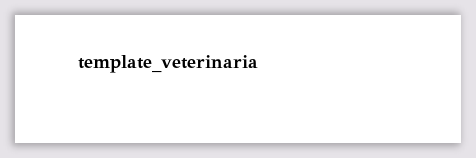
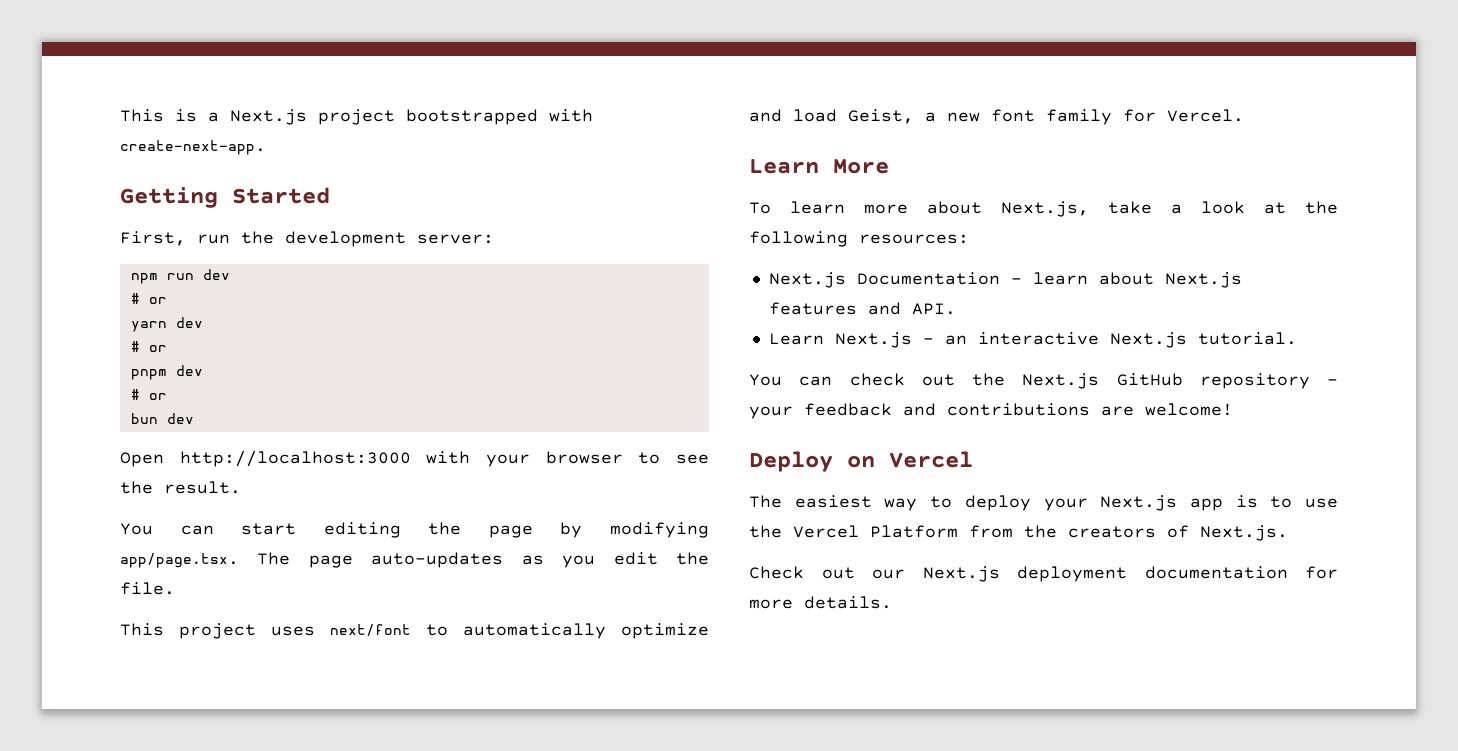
- template_veterinaria
+ This is a Next.js project bootstrapped with create-next-app.
+ Getting Started
+ First, run the development server:
+ npm run dev
+ # or
+ yarn dev
+ # or
+ pnpm dev
+ # or
+ bun dev
+ Open http://localhost:3000 with your browser to see the result.
+ You can start editing the page by modifying app/page.tsx. The page auto-updates as you edit the file.
+ This project uses next/font to automatically optimize and load Geist, a new font family for Vercel.
+ Learn More
+ To learn more about Next.js, take a look at the following resources:
+ Next.js Documentation - learn about Next.js features and API.
+ Learn Next.js - an interactive Next.js tutorial.
+ You can check out the Next.js GitHub repository - your feedback and contributions are welcome!
+ Deploy on Vercel
+ The easiest way to deploy your Next.js app is to use the Vercel Platform from the creators of Next.js.
+ Check out our Next.js deployment documentation for more details.

